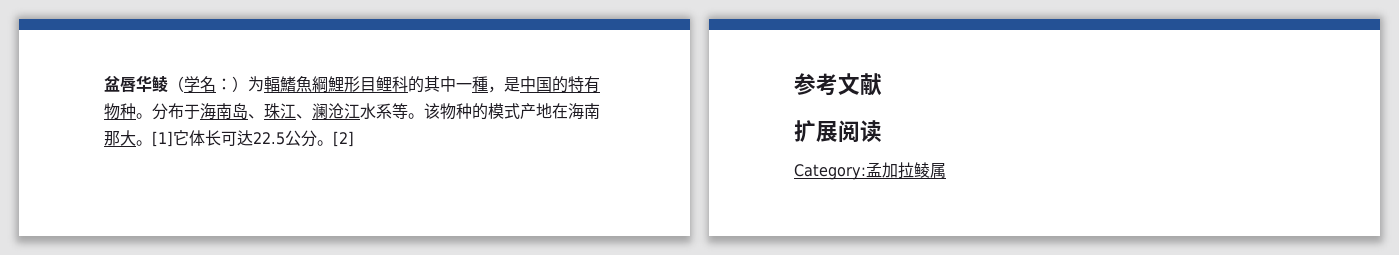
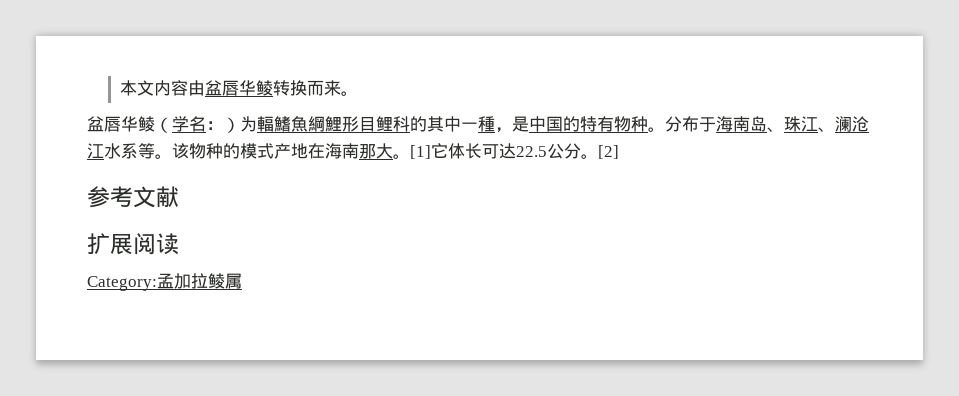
+ 本文内容由盆唇华鲮转换而来。

